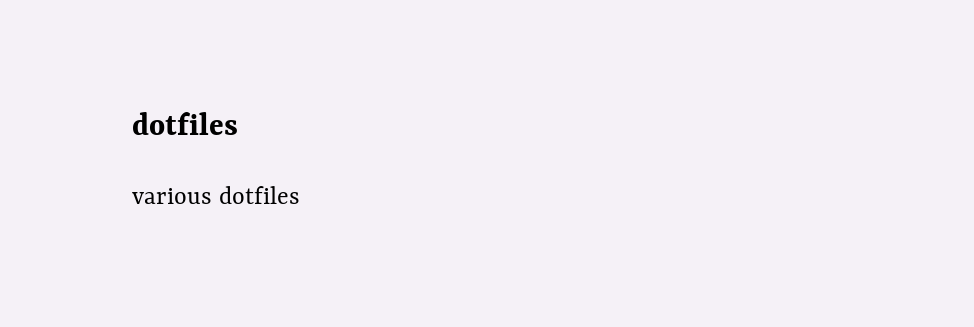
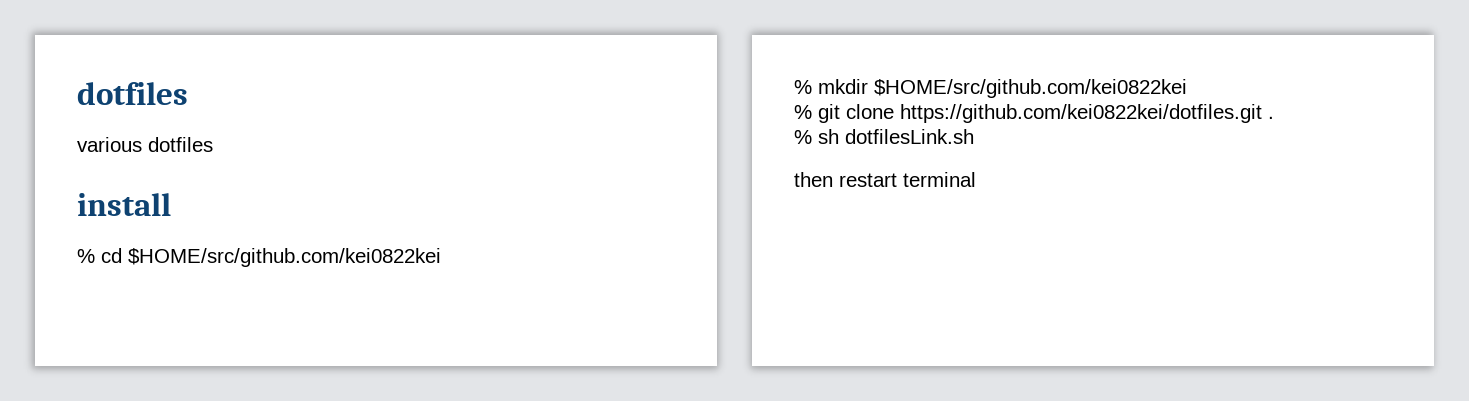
+ install
+ % cd $HOME/src/github.com/kei0822kei
+ % mkdir $HOME/src/github.com/kei0822kei
+ % git clone https://github.com/kei0822kei/dotfiles.git .
+ % sh dotfilesLink.sh
+ then restart terminal

